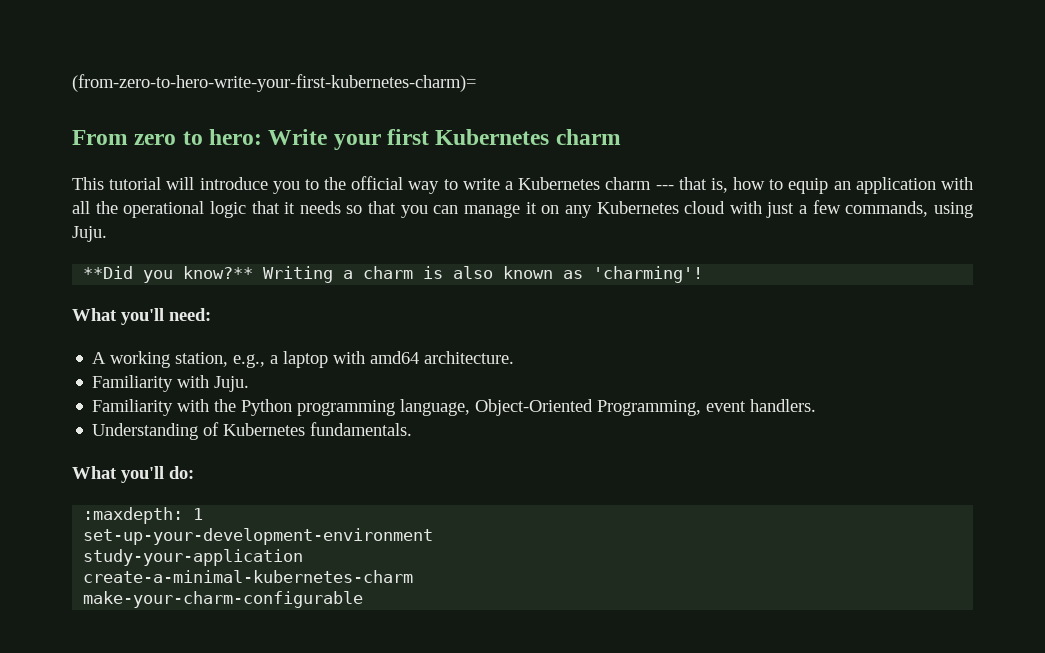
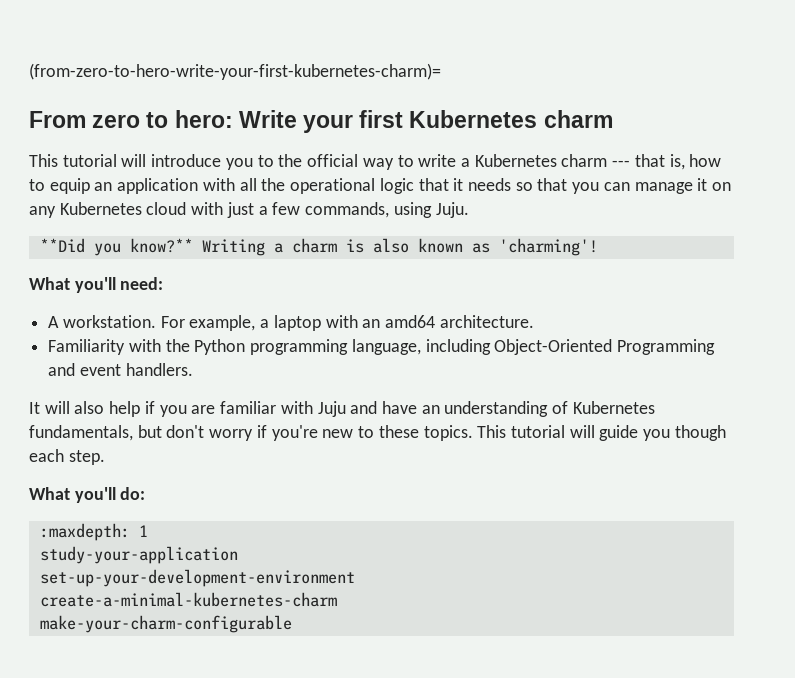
- A working station, e.g., a laptop with amd64 architecture.
+ A workstation. For example, a laptop with an amd64 architecture.
- Familiarity with Juju.
- Familiarity with the Python programming language, Object-Oriented Programming, event handlers.
- Understanding of Kubernetes fundamentals.
+ Familiarity with the Python programming language, including Object-Oriented Programming and event handlers.
+ It will also help if you are familiar with Juju and have an understanding of Kubernetes fundamentals, but don't worry if you're new to these topics. This tutorial will guide you though each step.
+ study-your-application
- study-your-application

